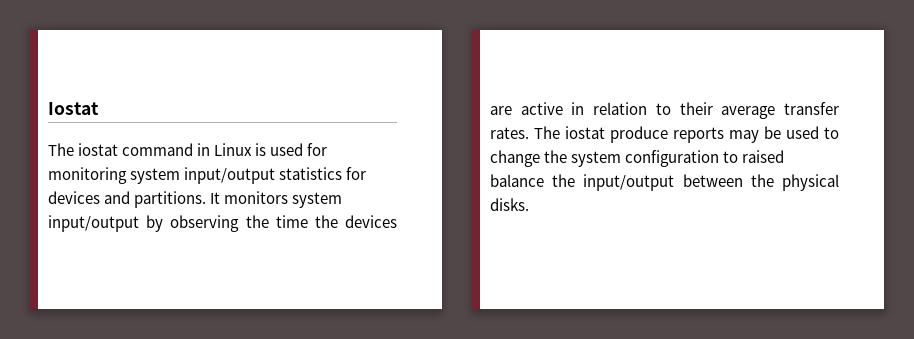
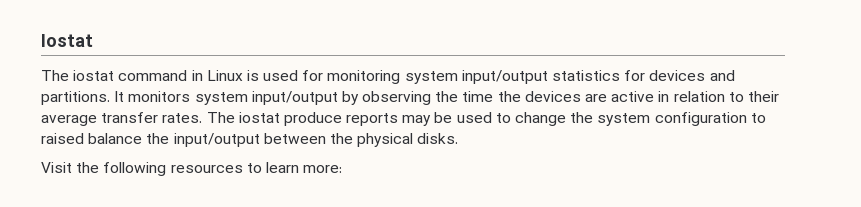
+ Visit the following resources to learn more:

